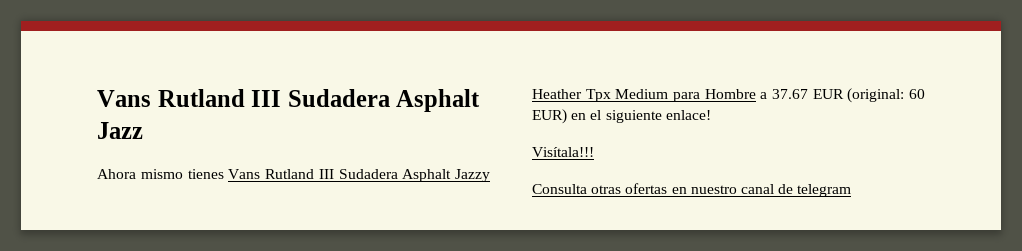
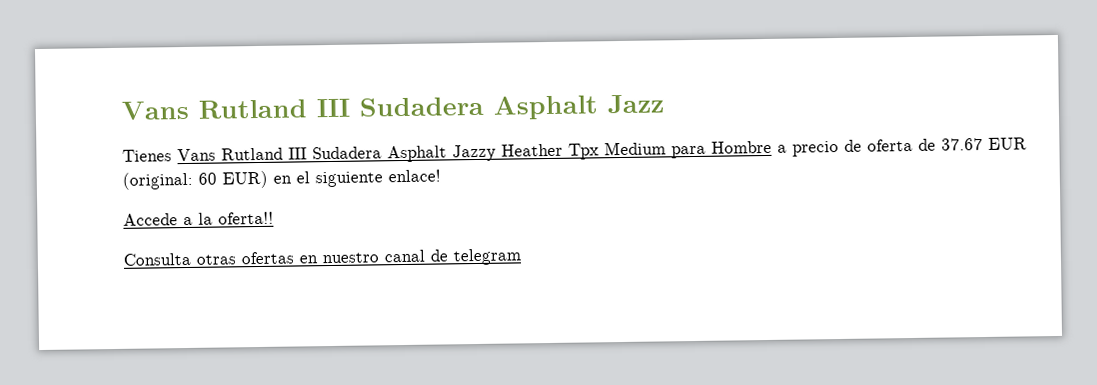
- Ahora mismo tienes Vans Rutland III Sudadera Asphalt Jazzy Heather Tpx Medium para Hombre a 37.67 EUR (original: 60 EUR) en el siguiente enlace!
+ Tienes Vans Rutland III Sudadera Asphalt Jazzy Heather Tpx Medium para Hombre a precio de oferta de 37.67 EUR (original: 60 EUR) en el siguiente enlace!
- Visítala!!!
+ Accede a la oferta!!

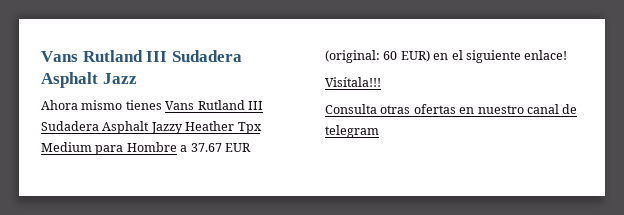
- Tienes Vans Rutland III Sudadera Asphalt Jazzy Heather Tpx Medium para Hombre a precio de oferta de 37.67 EUR (original: 60 EUR) en el siguiente enlace!
+ Ahora mismo tienes Vans Rutland III Sudadera Asphalt Jazzy Heather Tpx Medium para Hombre a 37.67 EUR (original: 60 EUR) en el siguiente enlace!
- Accede a la oferta!!
+ Visítala!!!

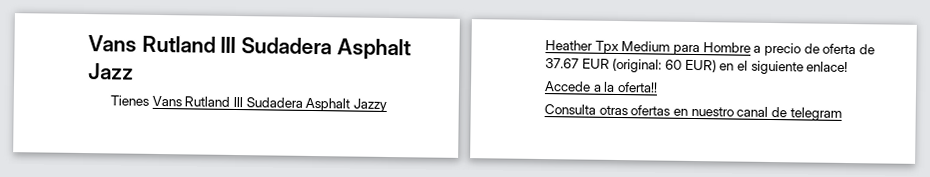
- Ahora mismo tienes Vans Rutland III Sudadera Asphalt Jazzy Heather Tpx Medium para Hombre a 37.67 EUR (original: 60 EUR) en el siguiente enlace!
+ Tienes Vans Rutland III Sudadera Asphalt Jazzy Heather Tpx Medium para Hombre a precio de oferta de 37.67 EUR (original: 60 EUR) en el siguiente enlace!
- Visítala!!!
+ Accede a la oferta!!

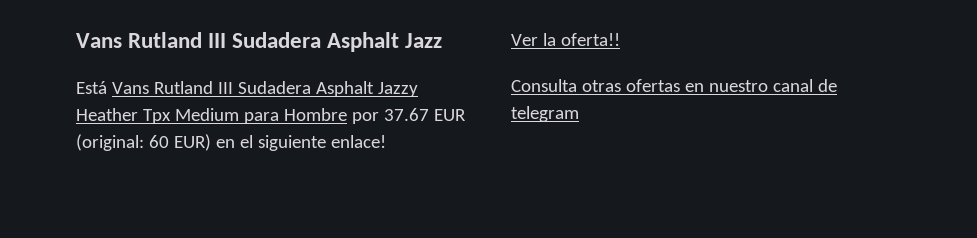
- Tienes Vans Rutland III Sudadera Asphalt Jazzy Heather Tpx Medium para Hombre a precio de oferta de 37.67 EUR (original: 60 EUR) en el siguiente enlace!
+ Está Vans Rutland III Sudadera Asphalt Jazzy Heather Tpx Medium para Hombre por 37.67 EUR (original: 60 EUR) en el siguiente enlace!
- Accede a la oferta!!
+ Ver la oferta!!

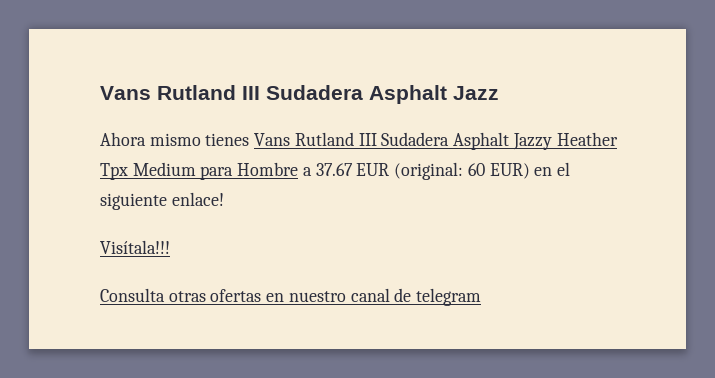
- Está Vans Rutland III Sudadera Asphalt Jazzy Heather Tpx Medium para Hombre por 37.67 EUR (original: 60 EUR) en el siguiente enlace!
+ Ahora mismo tienes Vans Rutland III Sudadera Asphalt Jazzy Heather Tpx Medium para Hombre a 37.67 EUR (original: 60 EUR) en el siguiente enlace!
- Ver la oferta!!
+ Visítala!!!

